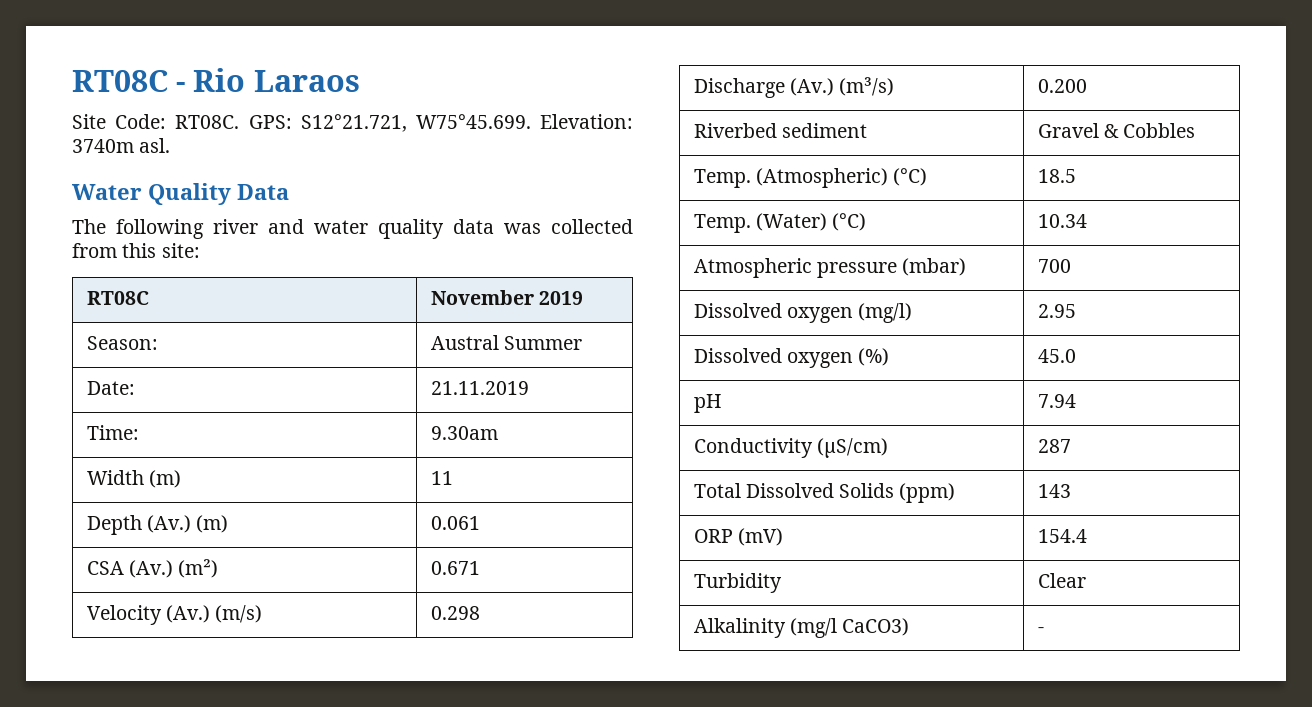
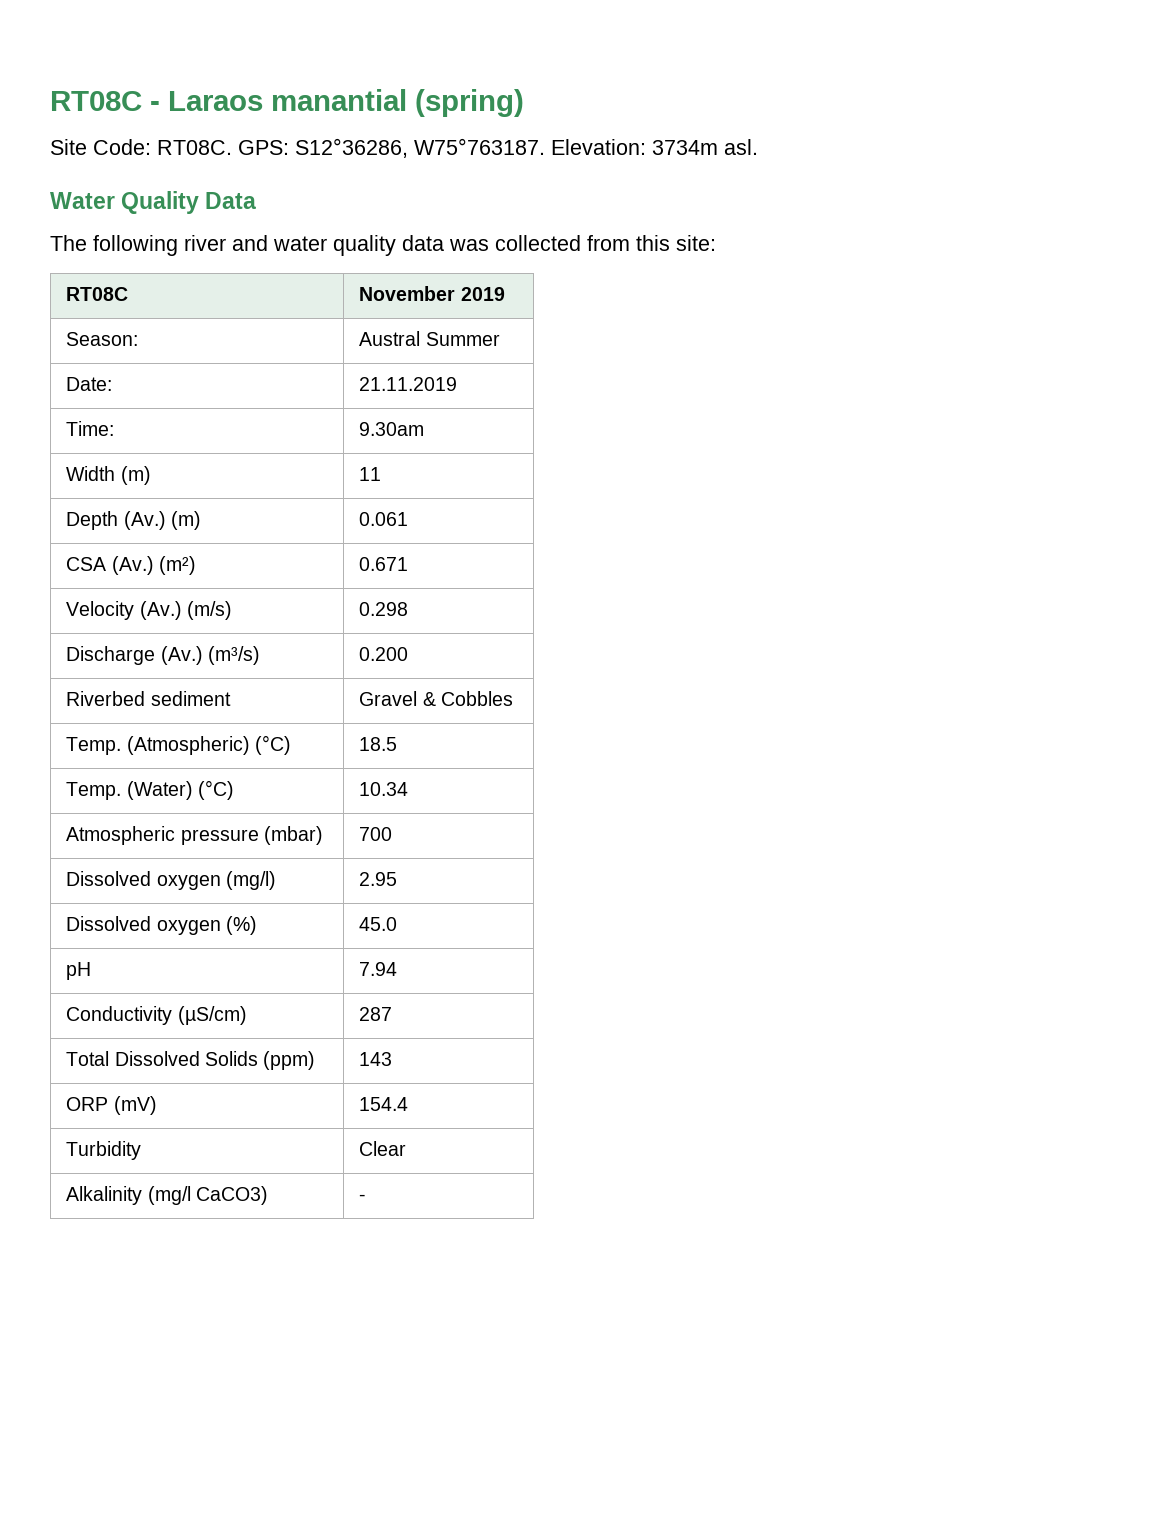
- RT08C - Rio Laraos
+ RT08C - Laraos manantial (spring)
- GPS: S12°21.721, W75°45.699. Elevation: 3740m asl.
+ GPS: S12°36286, W75°763187. Elevation: 3734m asl.

